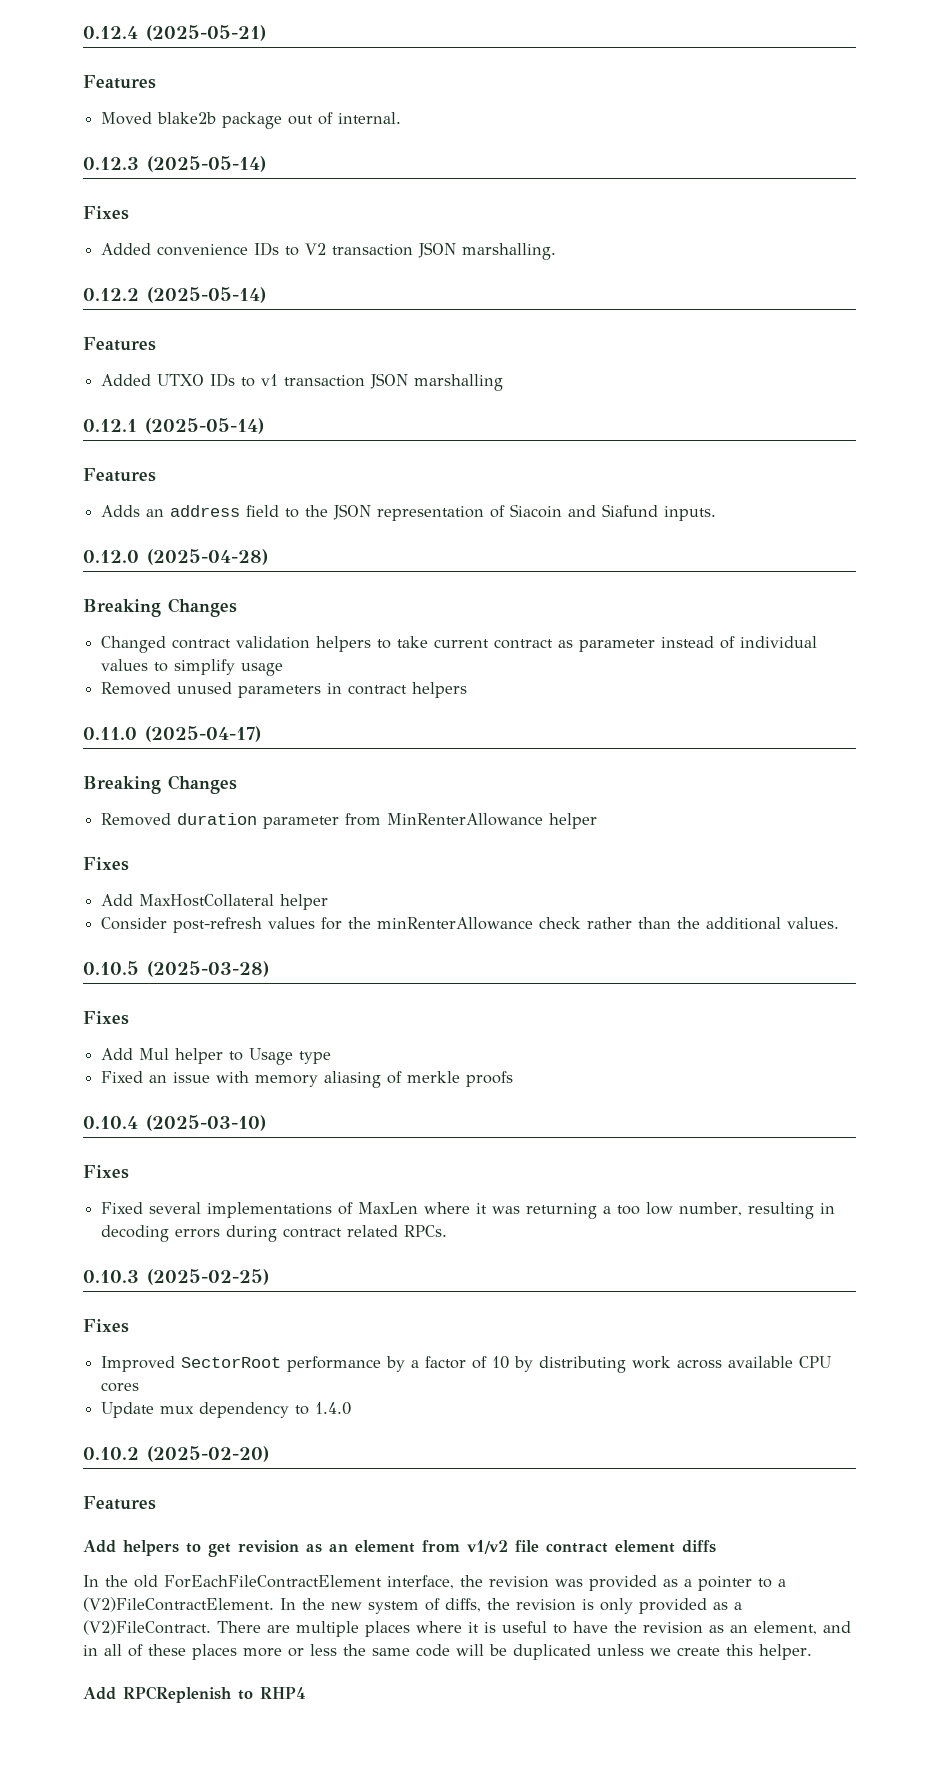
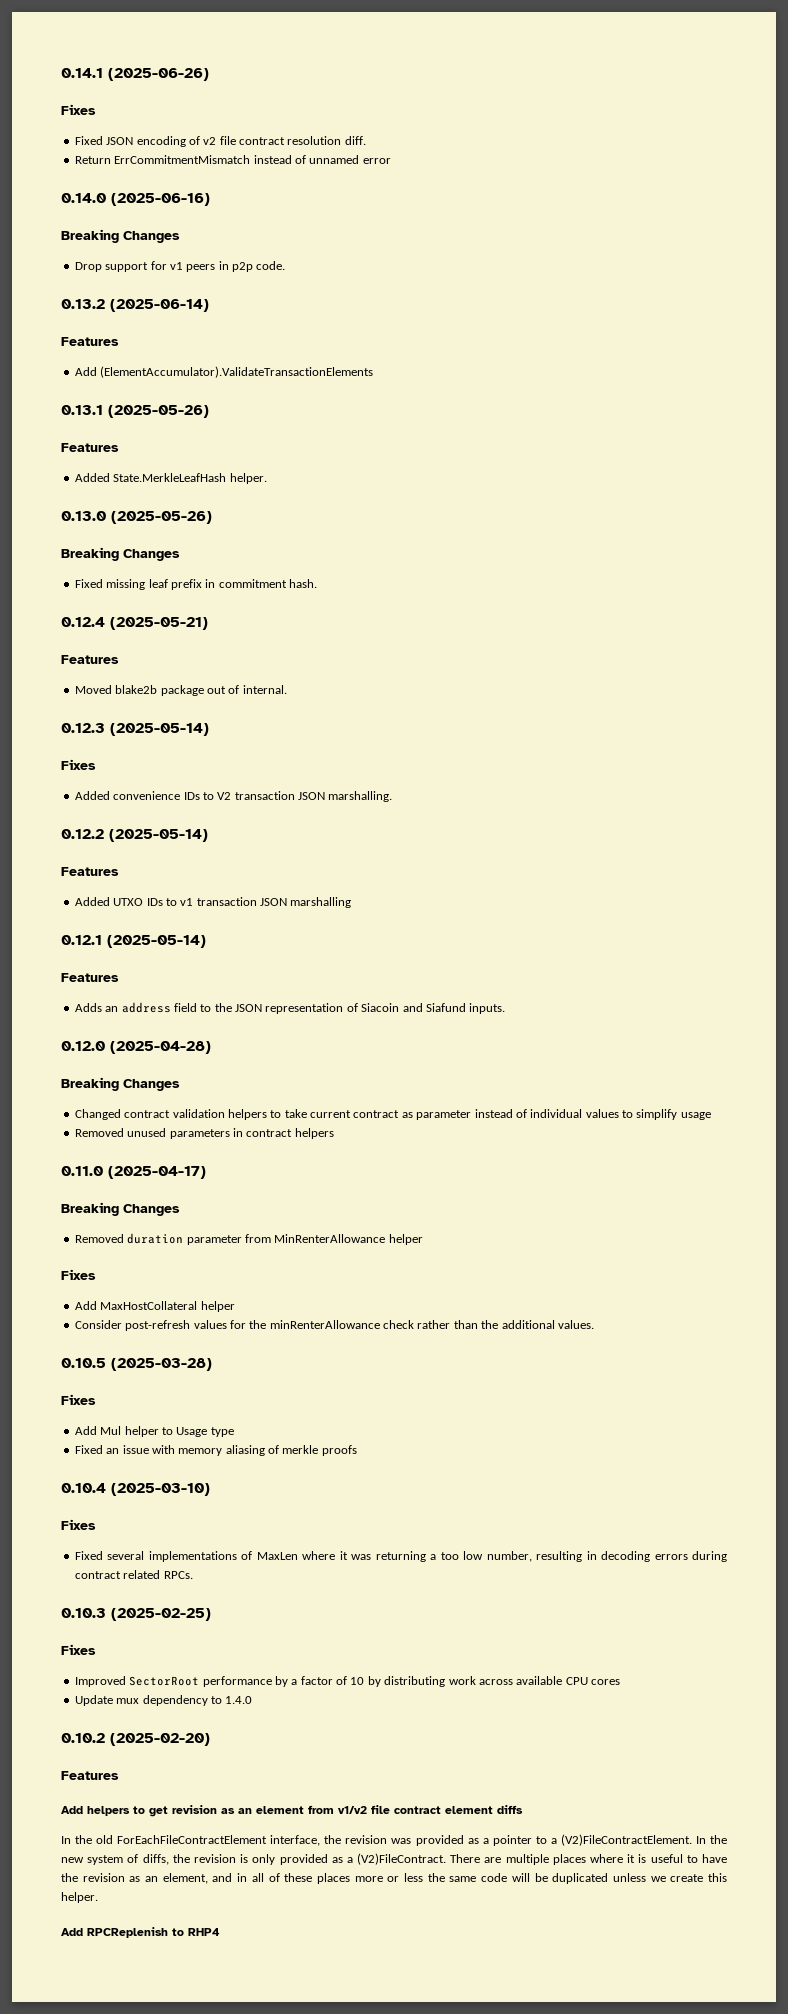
+ 0.14.1 (2025-06-26)
+ Fixes
+ Fixed JSON encoding of v2 file contract resolution diff.
+ Return ErrCommitmentMismatch instead of unnamed error
+ 0.14.0 (2025-06-16)
+ Breaking Changes
+ Drop support for v1 peers in p2p code.
+ 0.13.2 (2025-06-14)
+ Features
+ Add (ElementAccumulator).ValidateTransactionElements
+ 0.13.1 (2025-05-26)
+ Features
+ Added State.MerkleLeafHash helper.
+ 0.13.0 (2025-05-26)
+ Breaking Changes
+ Fixed missing leaf prefix in commitment hash.

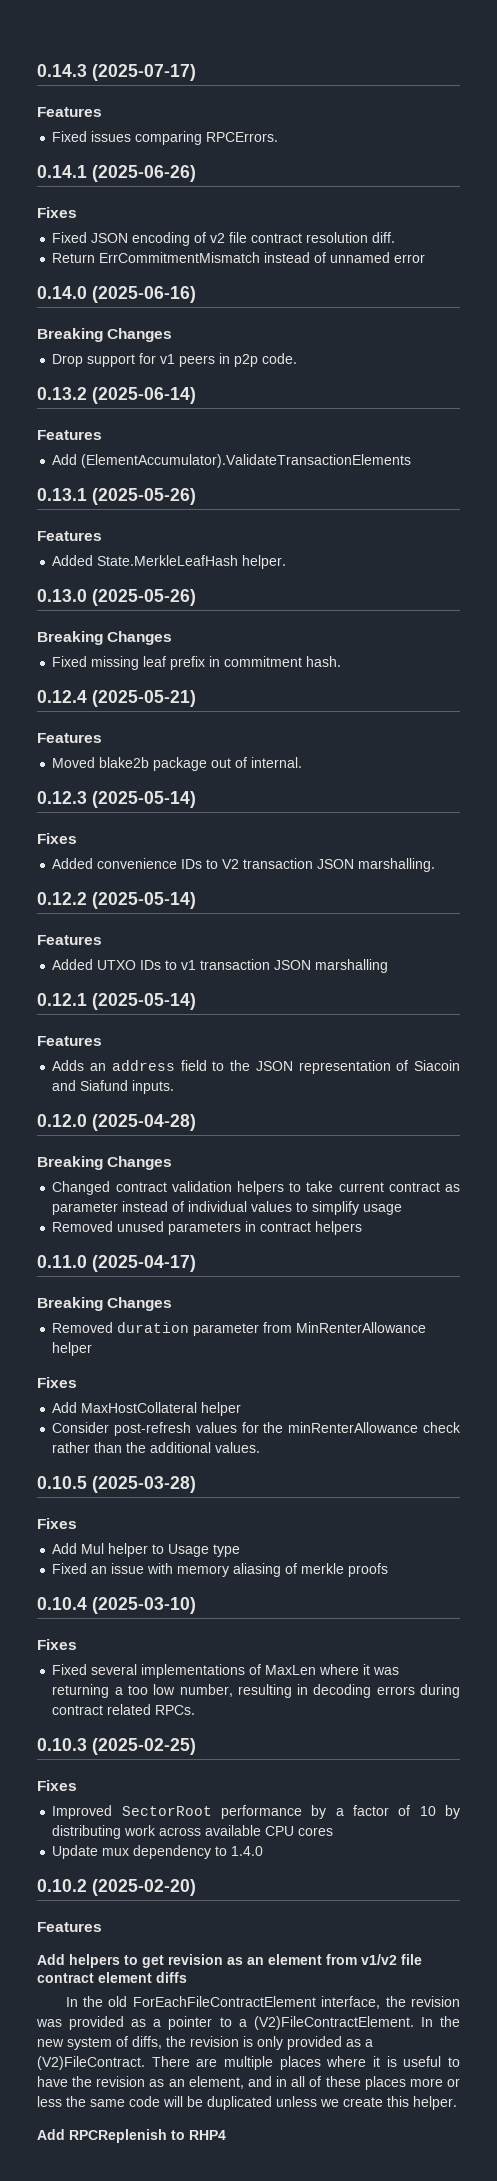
+ 0.14.3 (2025-07-17)
+ Features
+ Fixed issues comparing RPCErrors.

